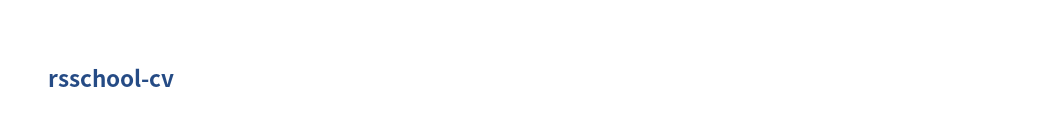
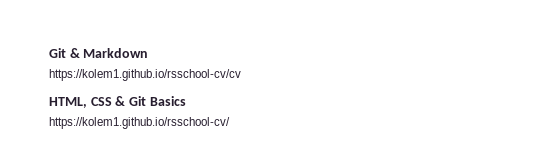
- rsschool-cv
+ Git & Markdown
+ https://kolem1.github.io/rsschool-cv/cv
+ HTML, CSS & Git Basics
+ https://kolem1.github.io/rsschool-cv/

